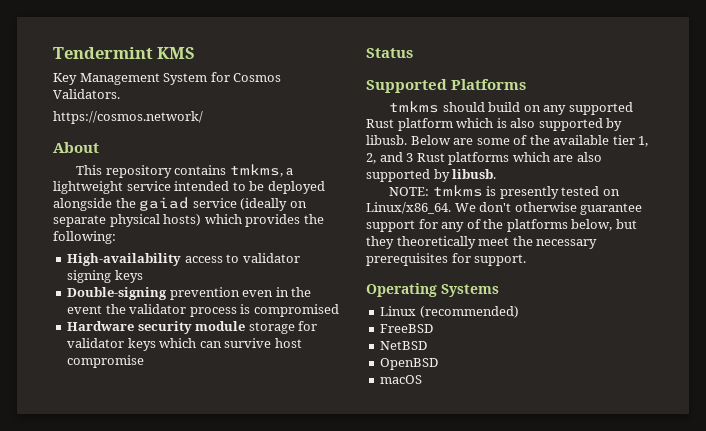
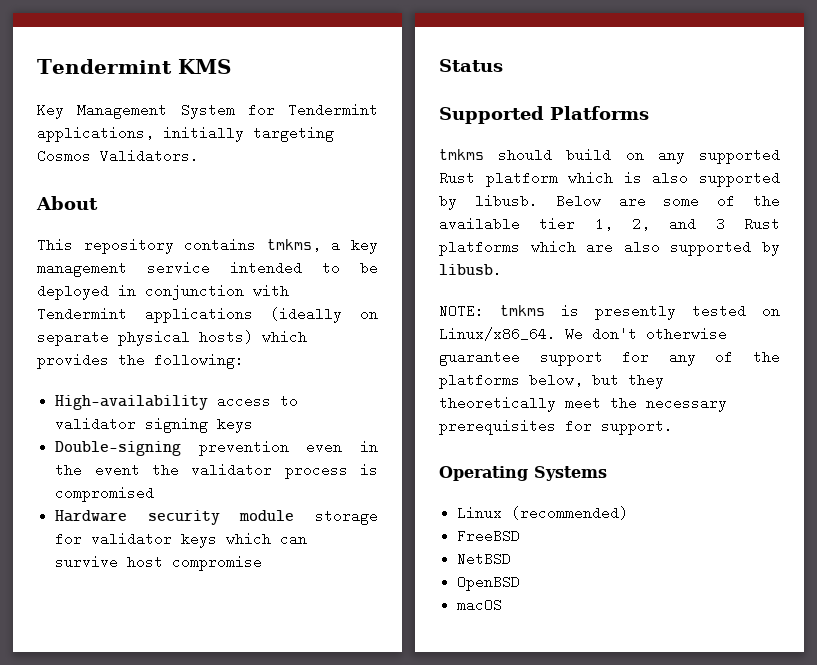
- Key Management System for Cosmos Validators.
+ Key Management System for Tendermint applications, initially targeting Cosmos Validators.
- https://cosmos.network/
- This repository contains tmkms, a lightweight service intended to be deployed alongside the gaiad service (ideally on separate physical hosts) which provides the following:
+ This repository contains tmkms, a key management service intended to be deployed in conjunction with Tendermint applications (ideally on separate physical hosts) which provides the following:

